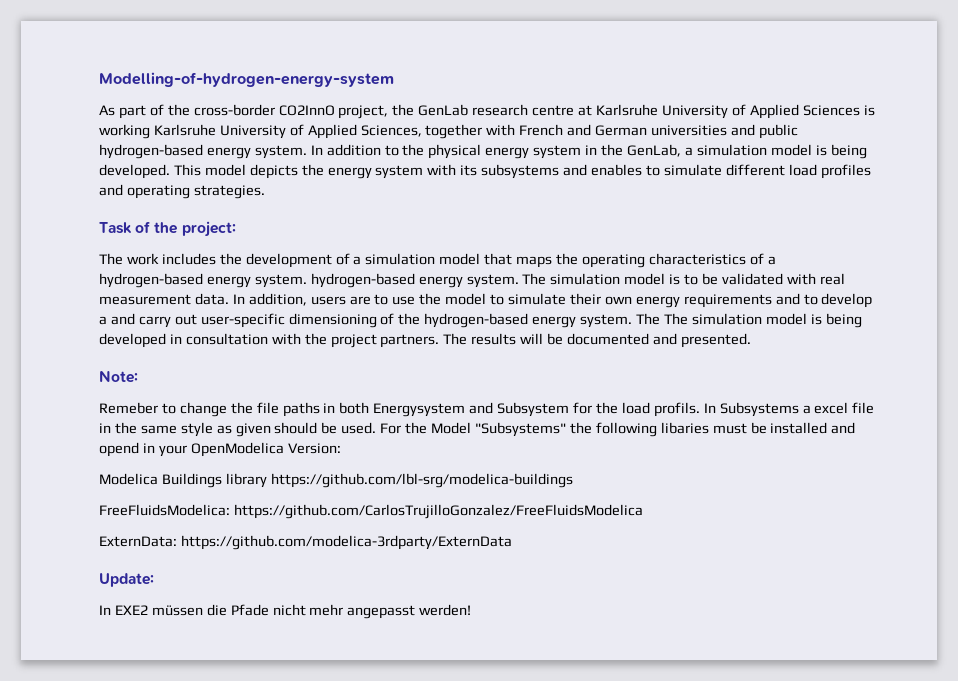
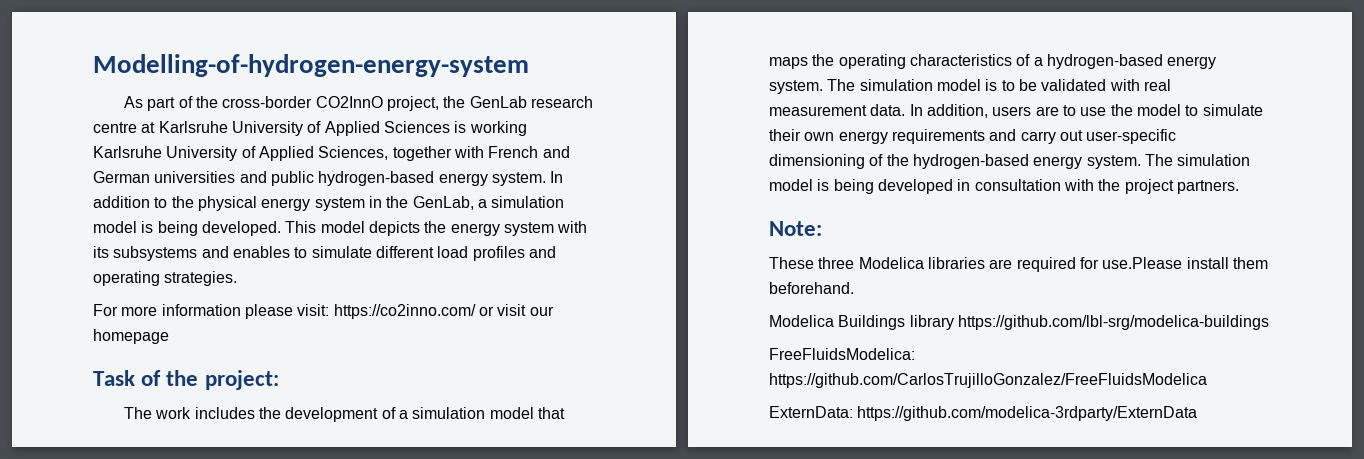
+ For more information please visit: https://co2inno.com/ or visit our homepage
- The work includes the development of a simulation model that maps the operating characteristics of a hydrogen-based energy system. hydrogen-based energy system.
+ The work includes the development of a simulation model that maps the operating characteristics of a hydrogen-based energy system.
- In addition, users are to use the model to simulate their own energy requirements and to develop a and carry out user-specific dimensioning of the hydrogen-based energy system.
+ In addition, users are to use the model to simulate their own energy requirements and carry out user-specific dimensioning of the hydrogen-based energy system.
- The The simulation model is being developed in consultation with the project partners. The results will be documented and presented.
+ The simulation model is being developed in consultation with the project partners.
  Note:
- Remeber to change the file paths in both Energysystem and Subsystem for the load profils. In Subsystems a excel file in the same style as given should be used. For the Model "Subsystems" the following libaries must be installed and opend in your OpenModelica Version:
+ These three Modelica libraries are required for use.Please install them beforehand.
- Update:
- In EXE2 müssen die Pfade nicht mehr angepasst werden!

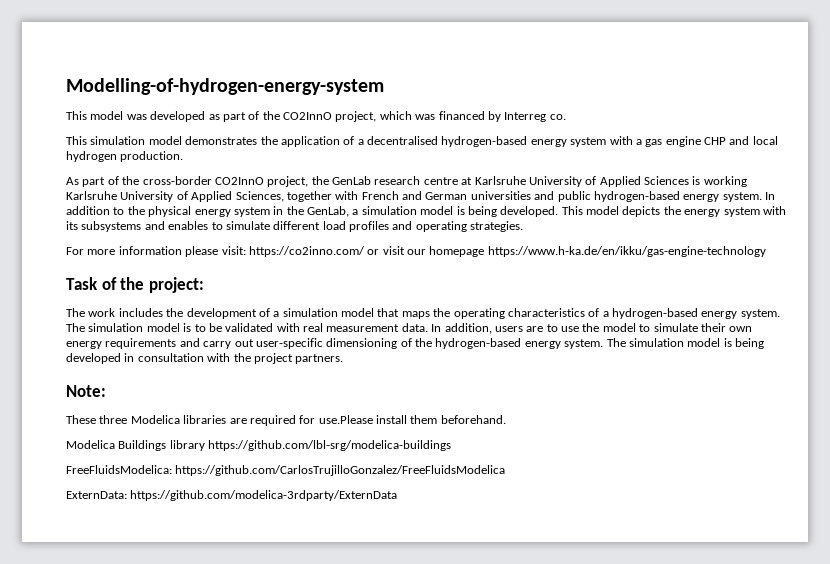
+ This model was developed as part of the CO2InnO project, which was financed by Interreg co.
+ This simulation model demonstrates the application of a decentralised hydrogen-based energy system with a gas engine CHP and local hydrogen production.
- For more information please visit: https://co2inno.com/ or visit our homepage
+ For more information please visit: https://co2inno.com/ or visit our homepage https://www.h-ka.de/en/ikku/gas-engine-technology

